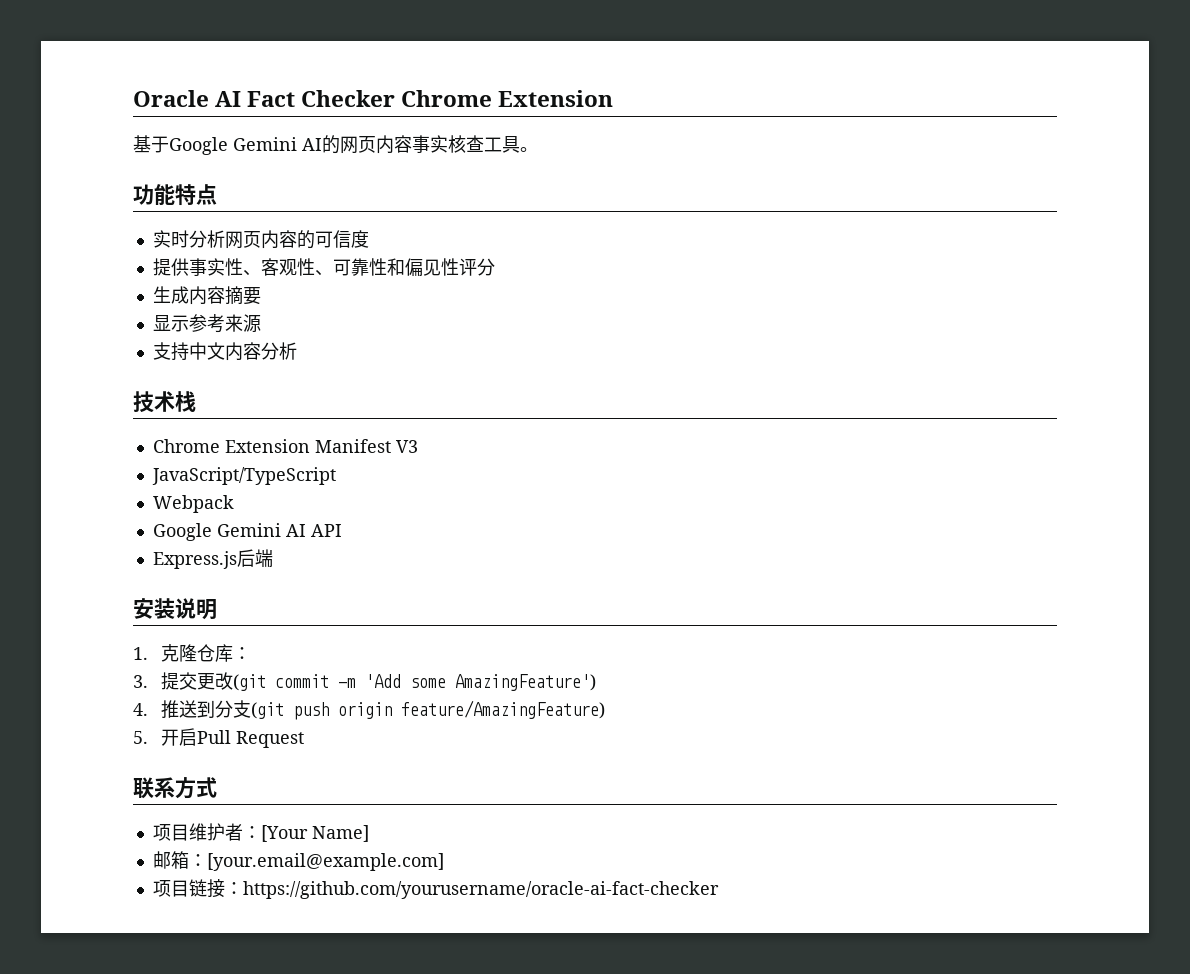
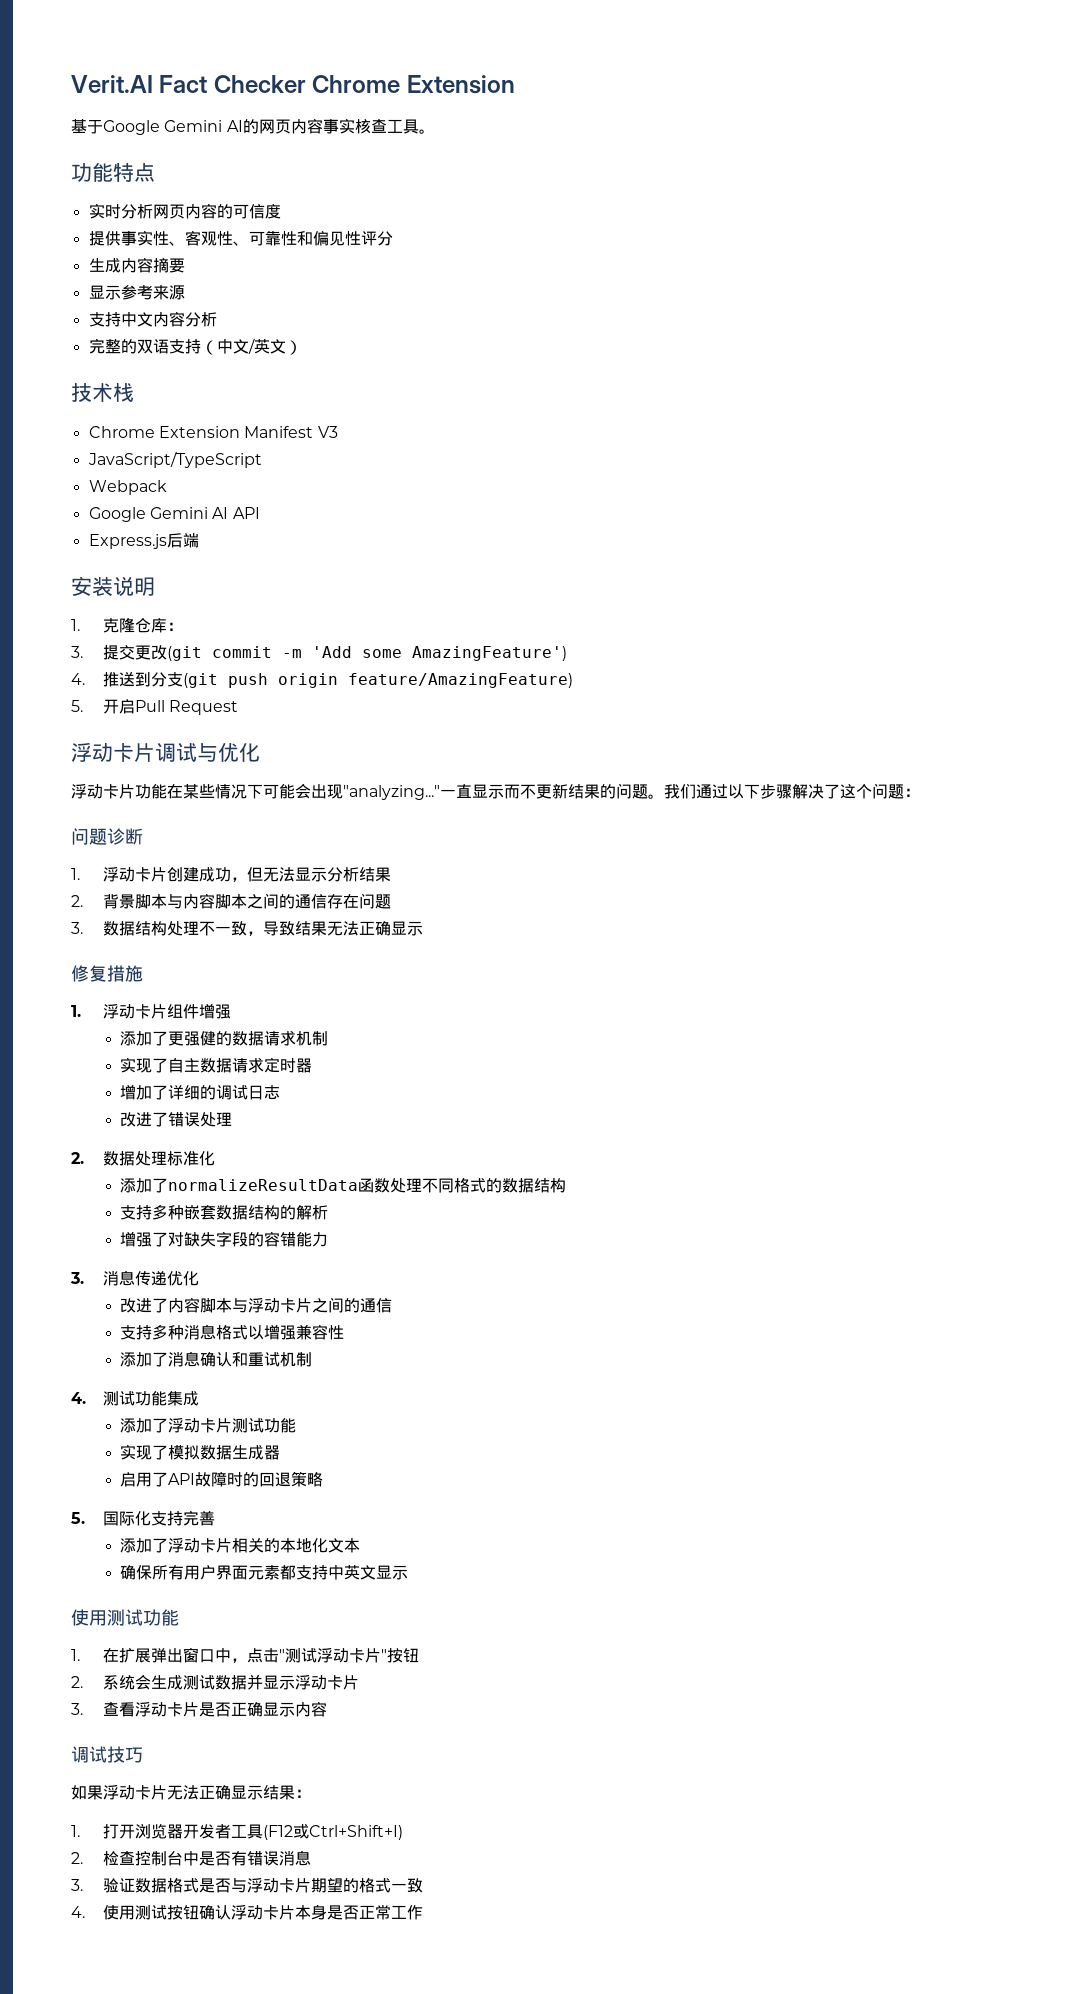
- Oracle AI Fact Checker Chrome Extension
+ Verit.AI Fact Checker Chrome Extension
+ 完整的双语支持（中文/英文）
- 联系方式
- 项目维护者：[Your Name]
- 邮箱：[your.email@example.com]
- 项目链接：https://github.com/yourusername/oracle-ai-fact-checker
+ 浮动卡片调试与优化
+ 浮动卡片功能在某些情况下可能会出现"analyzing..."一直显示而不更新结果的问题。我们通过以下步骤解决了这个问题：
+ 问题诊断
+ 1.浮动卡片创建成功，但无法显示分析结果
+ 2.背景脚本与内容脚本之间的通信存在问题
+ 3.数据结构处理不一致，导致结果无法正确显示
+ 修复措施
+ 1.浮动卡片组件增强
+ 添加了更强健的数据请求机制
+ 实现了自主数据请求定时器
+ 增加了详细的调试日志
+ 改进了错误处理
+ 2.数据处理标准化
+ 添加了normalizeResultData函数处理不同格式的数据结构
+ 支持多种嵌套数据结构的解析
+ 增强了对缺失字段的容错能力
+ 3.消息传递优化
+ 改进了内容脚本与浮动卡片之间的通信
+ 支持多种消息格式以增强兼容性
+ 添加了消息确认和重试机制
+ 4.测试功能集成
+ 添加了浮动卡片测试功能
+ 实现了模拟数据生成器
+ 启用了API故障时的回退策略
+ 5.国际化支持完善
+ 添加了浮动卡片相关的本地化文本
+ 确保所有用户界面元素都支持中英文显示
+ 使用测试功能
+ 1.在扩展弹出窗口中，点击"测试浮动卡片"按钮
+ 2.系统会生成测试数据并显示浮动卡片
+ 3.查看浮动卡片是否正确显示内容
+ 调试技巧
+ 如果浮动卡片无法正确显示结果：
+ 1.打开浏览器开发者工具(F12或Ctrl+Shift+I)
+ 2.检查控制台中是否有错误消息
+ 3.验证数据格式是否与浮动卡片期望的格式一致
+ 4.使用测试按钮确认浮动卡片本身是否正常工作

